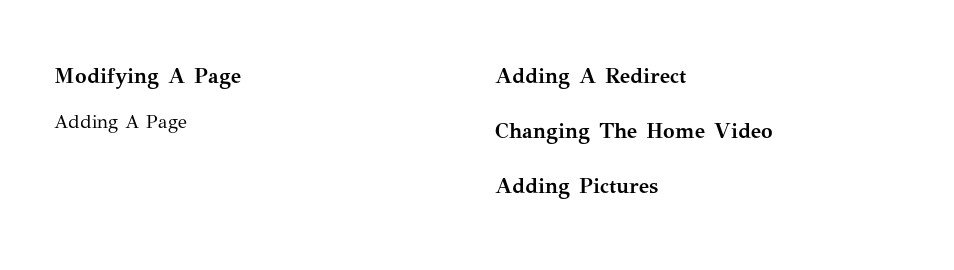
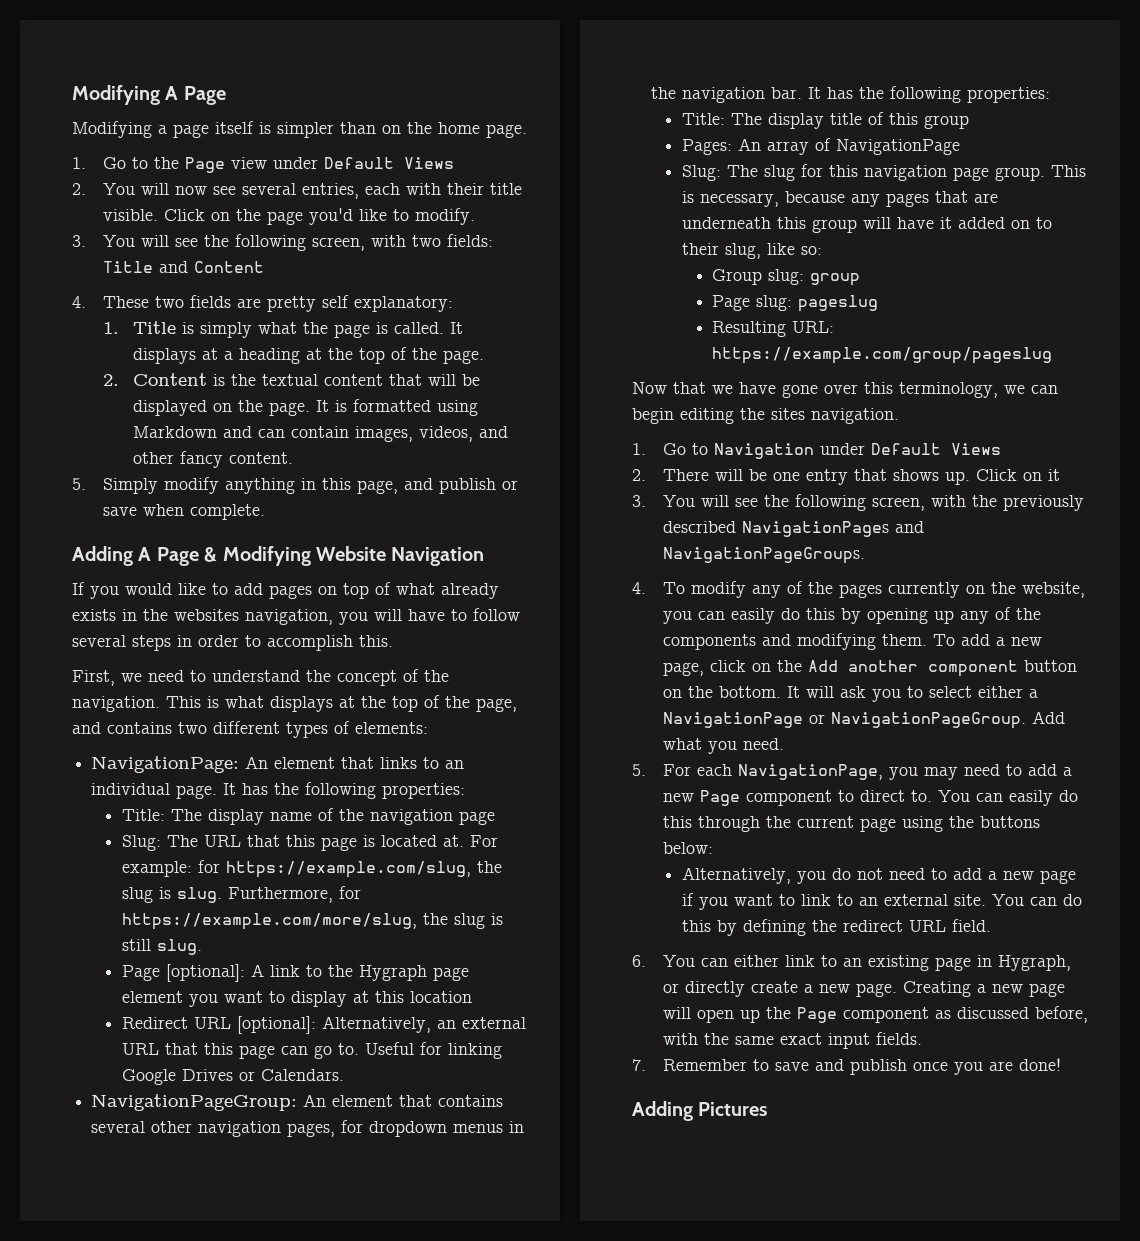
- Adding A Page
- Adding A Redirect
- Changing The Home Video
+ Modifying a page itself is simpler than on the home page.
+ 1. Go to the Page view under Default Views
+ 2. You will now see several entries, each with their title visible. Click on the page you'd like to modify.
+ 3. You will see the following screen, with two fields: Title and Content
+ 4. These two fields are pretty self explanatory:
+ 1. Title is simply what the page is called. It displays at a heading at the top of the page.
+ 2. Content is the textual content that will be displayed on the page. It is formatted using Markdown and can contain images, videos, and other fancy content.
+ 5. Simply modify anything in this page, and publish or save when complete.
+ Adding A Page & Modifying Website Navigation
+ If you would like to add pages on top of what already exists in the websites navigation, you will have to follow several steps in order to accomplish this.
+ First, we need to understand the concept of the navigation. This is what displays at the top of the page, and contains two different types of elements:
+ NavigationPage: An element that links to an individual page. It has the following properties:
+ Title: The display name of the navigation page
+ Slug: The URL that this page is located at. For example: for https://example.com/slug, the slug is slug. Furthermore, for https://example.com/more/slug, the slug is still slug.
+ Page [optional]: A link to the Hygraph page element you want to display at this location
+ Redirect URL [optional]: Alternatively, an external URL that this page can go to. Useful for linking Google Drives or Calendars.
+ NavigationPageGroup: An element that contains several other navigation pages, for dropdown menus in the navigation bar. It has the following properties:
+ Title: The display title of this group
+ Pages: An array of NavigationPage
+ Slug: The slug for this navigation page group. This is necessary, because any pages that are underneath this group will have it added on to their slug, like so:
+ Group slug: group
+ Page slug: pageslug
+ Resulting URL: https://example.com/group/pageslug
+ Now that we have gone over this terminology, we can begin editing the sites navigation.
+ 1. Go to Navigation under Default Views
+ 2. There will be one entry that shows up. Click on it
+ 3. You will see the following screen, with the previously described NavigationPages and NavigationPageGroups.
+ 4. To modify any of the pages currently on the website, you can easily do this by opening up any of the components and modifying them. To add a new page, click on the Add another component button on the bottom. It will ask you to select either a NavigationPage or NavigationPageGroup. Add what you need.
+ 5. For each NavigationPage, you may need to add a new Page component to direct to. You can easily do this through the current page using the buttons below:
+ Alternatively, you do not need to add a new page if you want to link to an external site. You can do this by defining the redirect URL field.
+ 6. You can either link to an existing page in Hygraph, or directly create a new page. Creating a new page will open up the Page component as discussed before, with the same exact input fields.
+ 7. Remember to save and publish once you are done!

